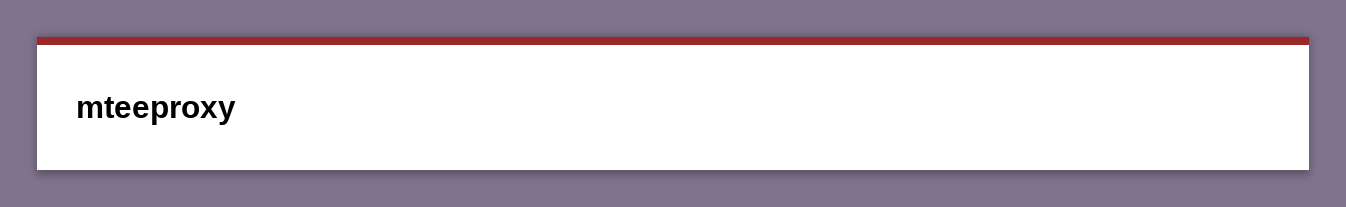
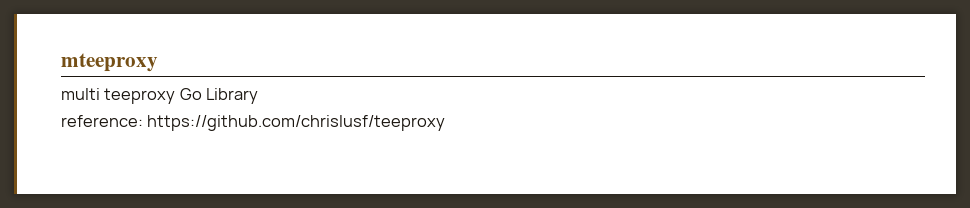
+ multi teeproxy Go Library
+ reference: https://github.com/chrislusf/teeproxy

